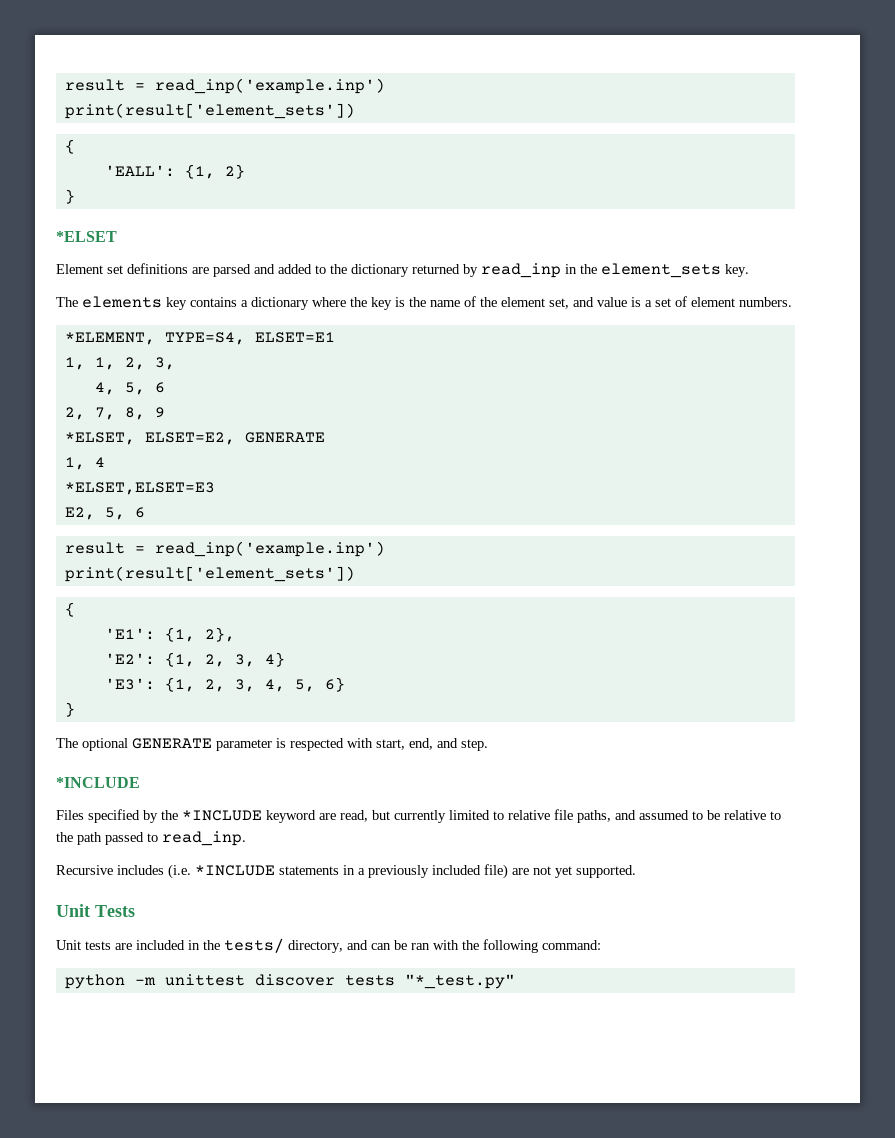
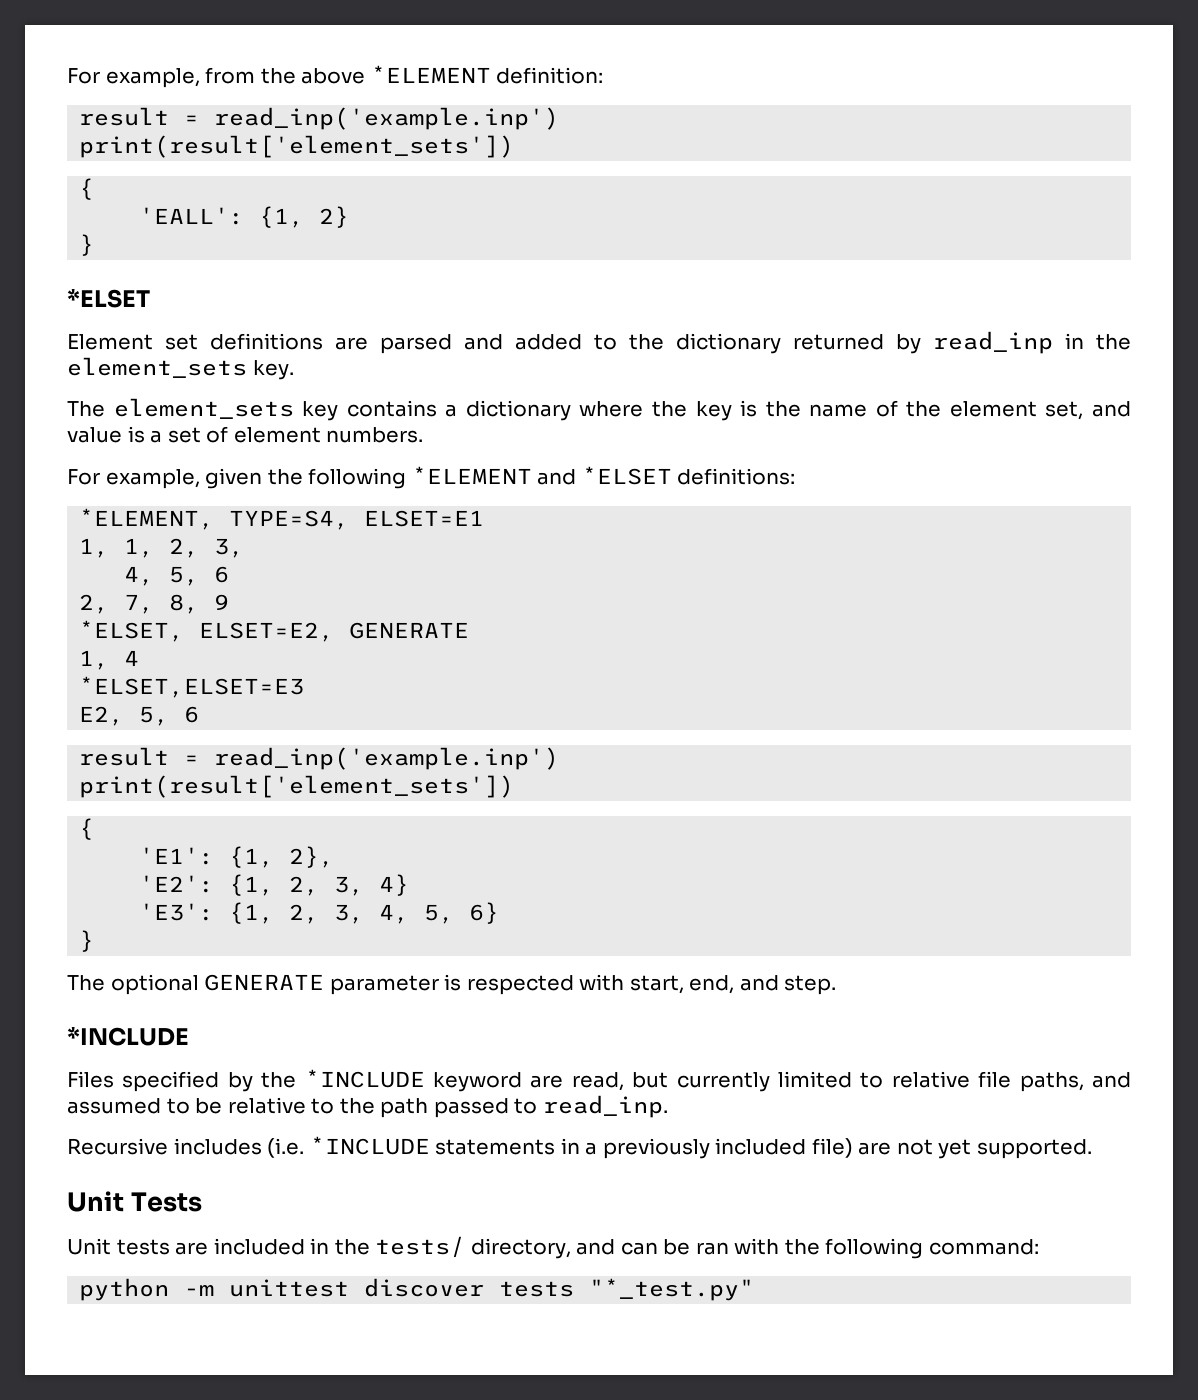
+ For example, from the above *ELEMENT definition:
- The elements key contains a dictionary where the key is the name of the element set, and value is a set of element numbers.
+ The element_sets key contains a dictionary where the key is the name of the element set, and value is a set of element numbers.
+ For example, given the following *ELEMENT and *ELSET definitions:

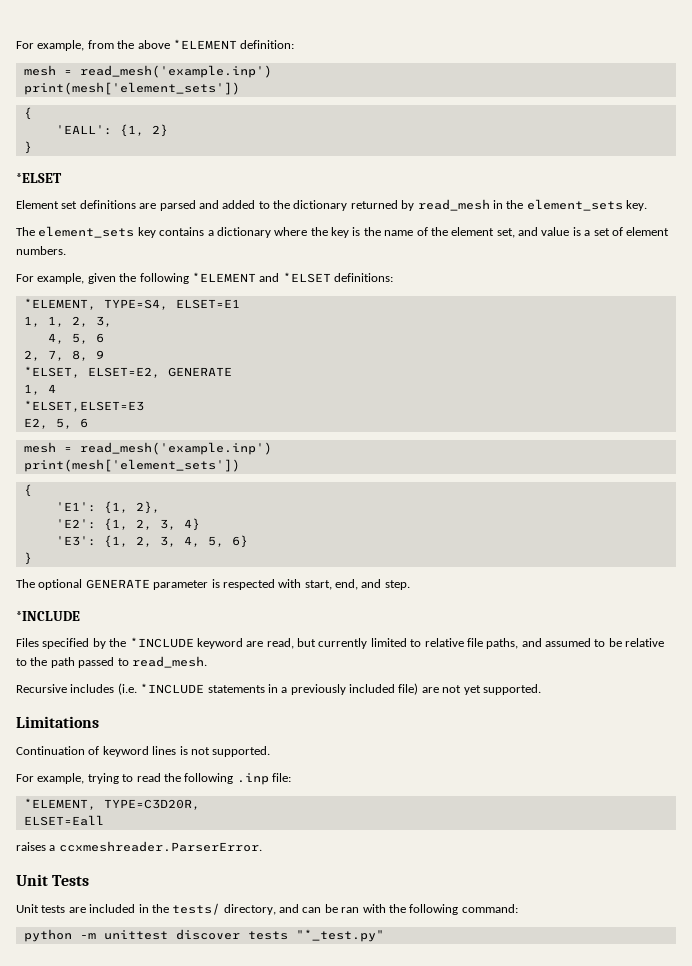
  For example, from the above *ELEMENT definition:
- result = read_inp('example.inp')
- print(result['element_sets'])
+ mesh = read_mesh('example.inp')
+ print(mesh['element_sets'])
- Element set definitions are parsed and added to the dictionary returned by read_inp in the element_sets key.
+ Element set definitions are parsed and added to the dictionary returned by read_mesh in the element_sets key.
  E2, 5, 6
- result = read_inp('example.inp')
- print(result['element_sets'])
+ mesh = read_mesh('example.inp')
+ print(mesh['element_sets'])
- Files specified by the *INCLUDE keyword are read, but currently limited to relative file paths, and assumed to be relative to the path passed to read_inp.
+ Files specified by the *INCLUDE keyword are read, but currently limited to relative file paths, and assumed to be relative to the path passed to read_mesh.
+ Limitations
+ Continuation of keyword lines is not supported.
+ For example, trying to read the following .inp file:
+ *ELEMENT, TYPE=C3D20R,
+ ELSET=Eall
+ raises a ccxmeshreader.ParserError.

